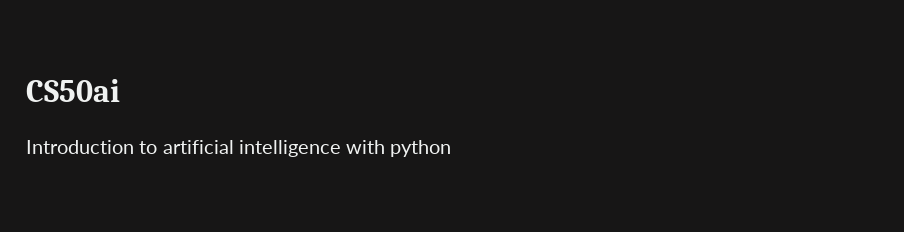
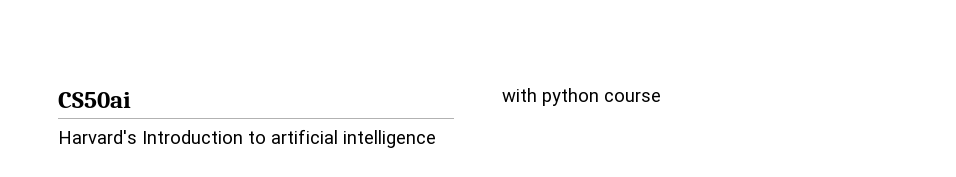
- Introduction to artificial intelligence with python
+ Harvard's Introduction to artificial intelligence with python course

